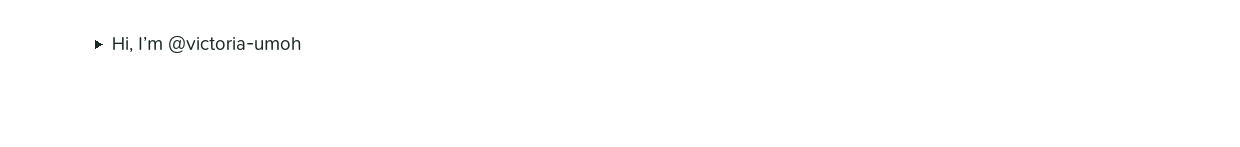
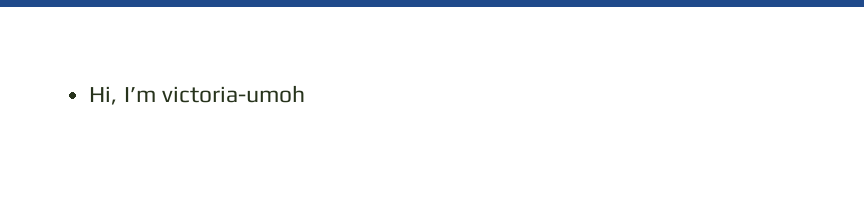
- Hi, I’m @victoria-umoh
+ Hi, I’m victoria-umoh

